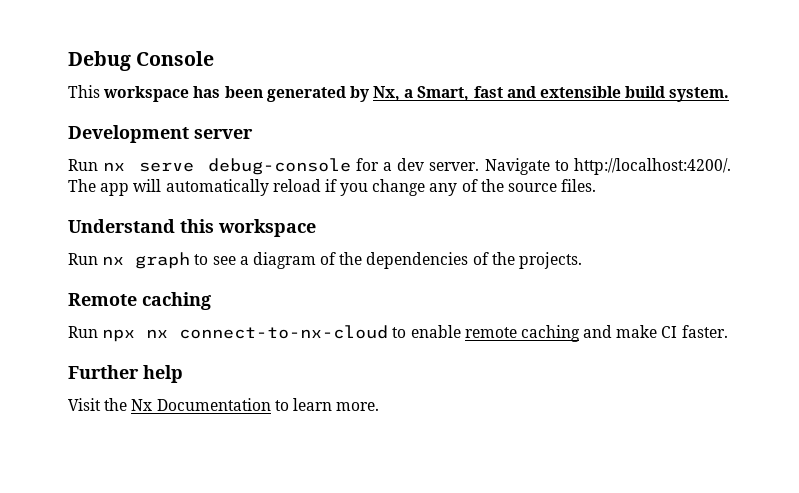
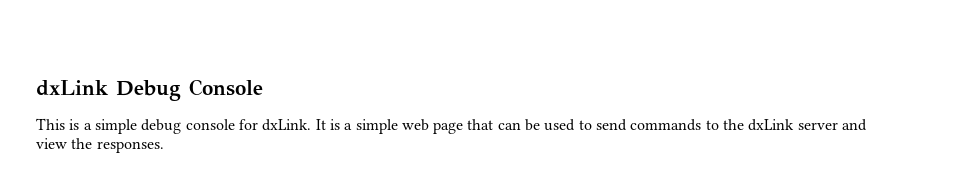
- Debug Console
+ dxLink Debug Console
- This workspace has been generated by Nx, a Smart, fast and extensible build system.
- Development server
- Run nx serve debug-console for a dev server. Navigate to http://localhost:4200/. The app will automatically reload if you change any of the source files.
- Understand this workspace
- Run nx graph to see a diagram of the dependencies of the projects.
- Remote caching
- Run npx nx connect-to-nx-cloud to enable remote caching and make CI faster.
- Further help
- Visit the Nx Documentation to learn more.
+ This is a simple debug console for dxLink. It is a simple web page that can be used to send commands to the dxLink server and view the responses.

